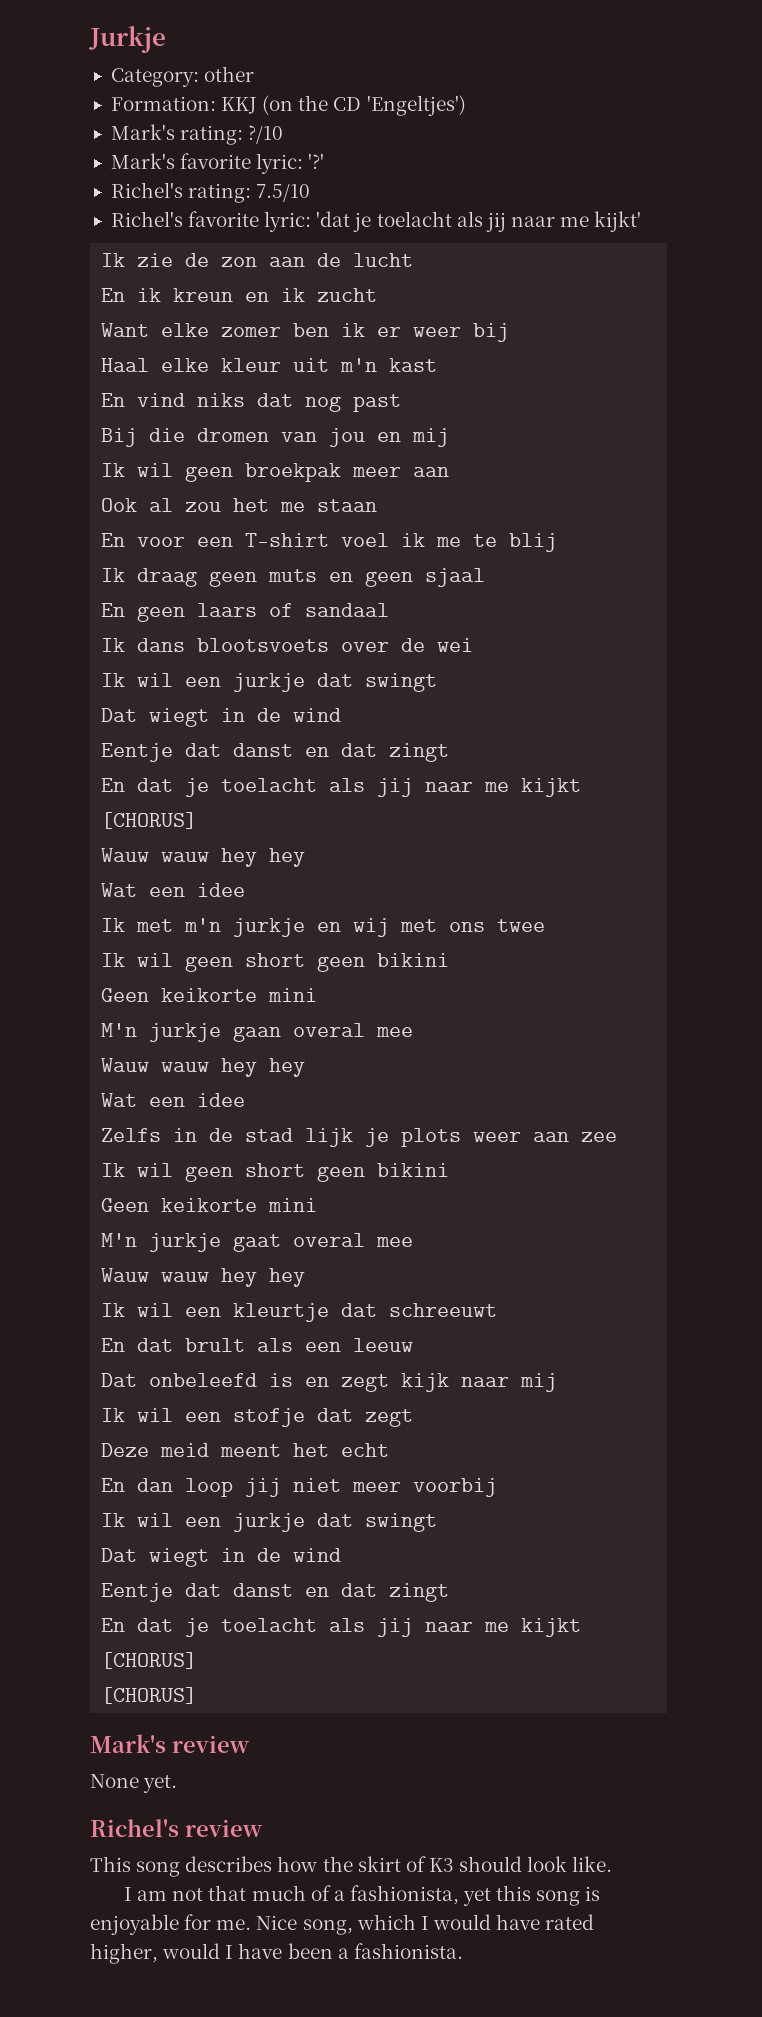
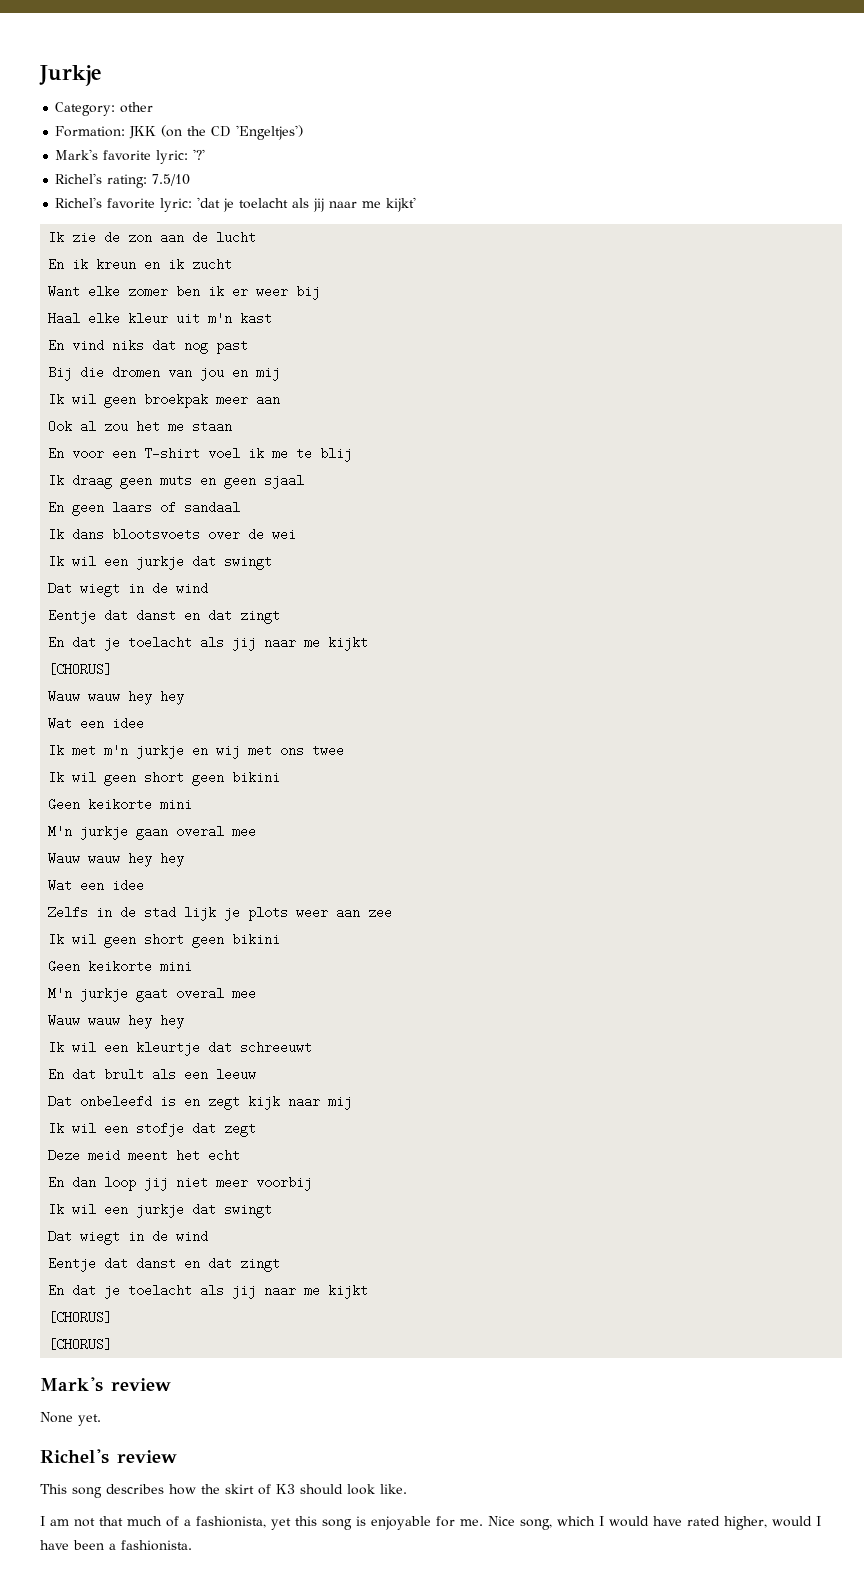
- Formation: KKJ (on the CD 'Engeltjes')
+ Formation: JKK (on the CD 'Engeltjes')
- Mark's rating: ?/10

